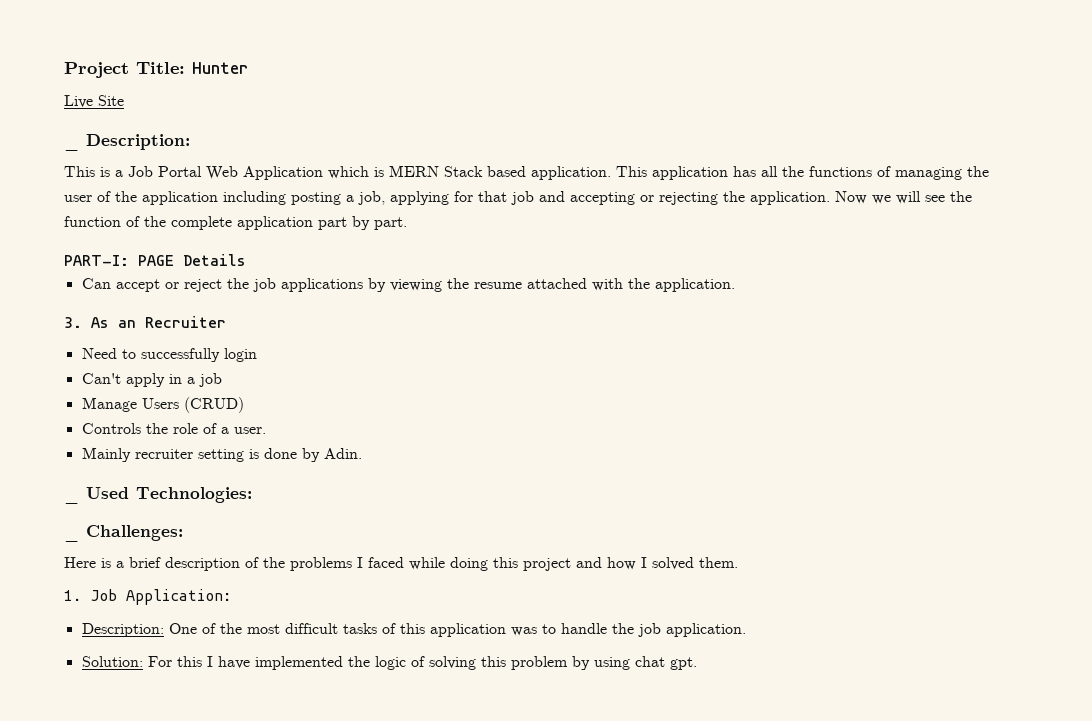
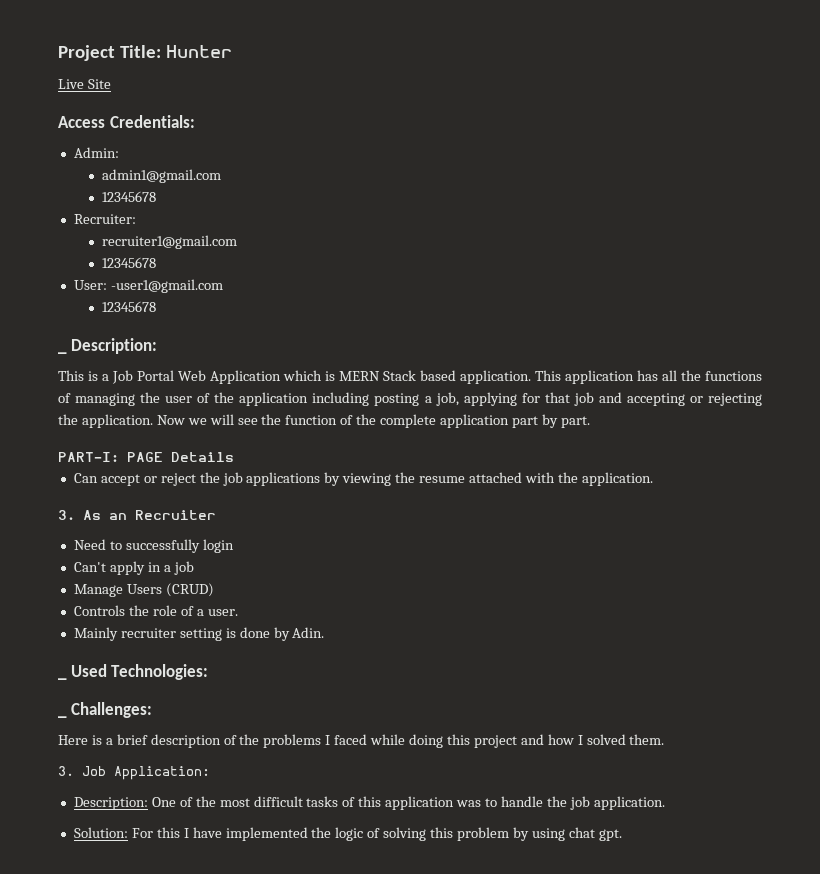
+ Access Credentials:
+ Admin:
+ admin1@gmail.com
+ 12345678
+ Recruiter:
+ recruiter1@gmail.com
+ 12345678
+ User: -user1@gmail.com
+ 12345678
- 1. Job Application:
+ 3. Job Application:

